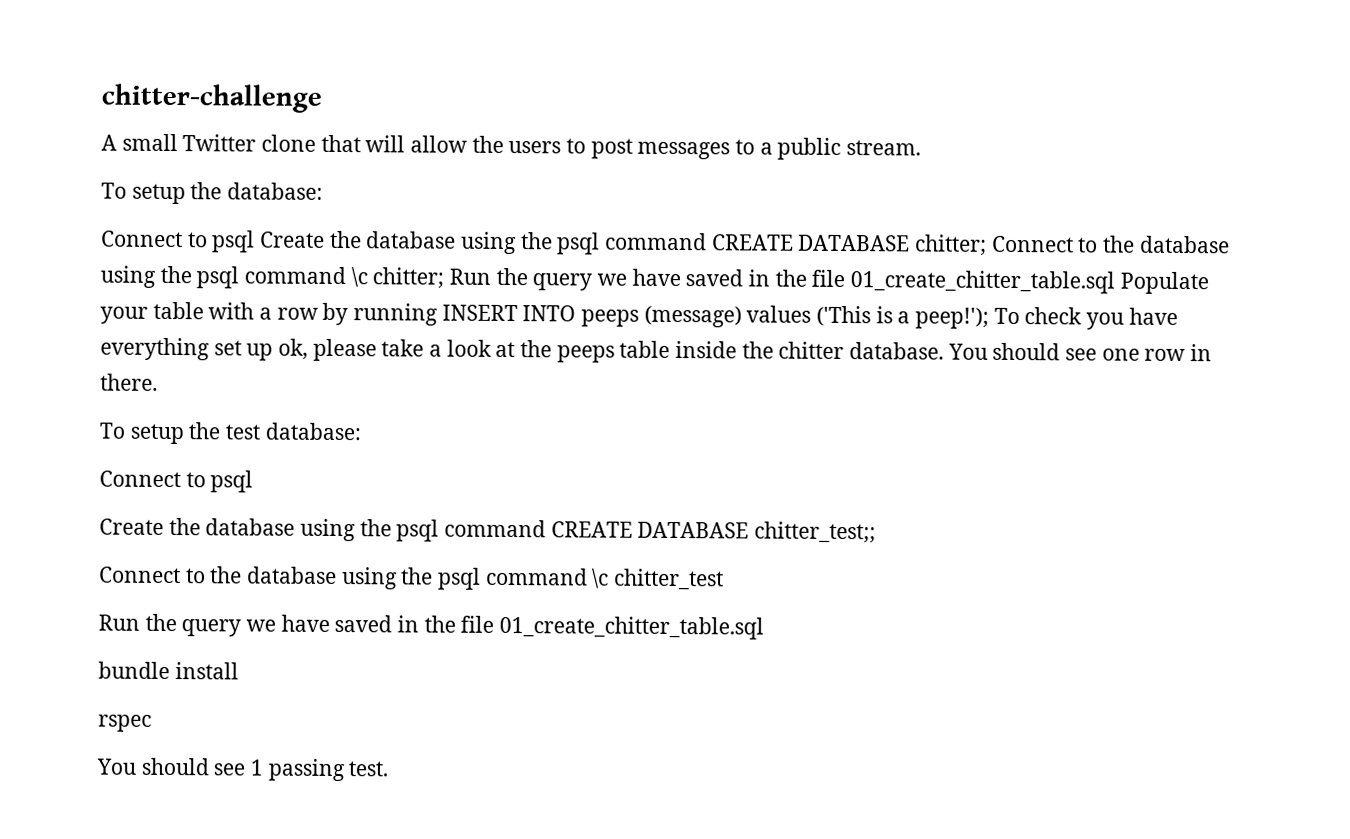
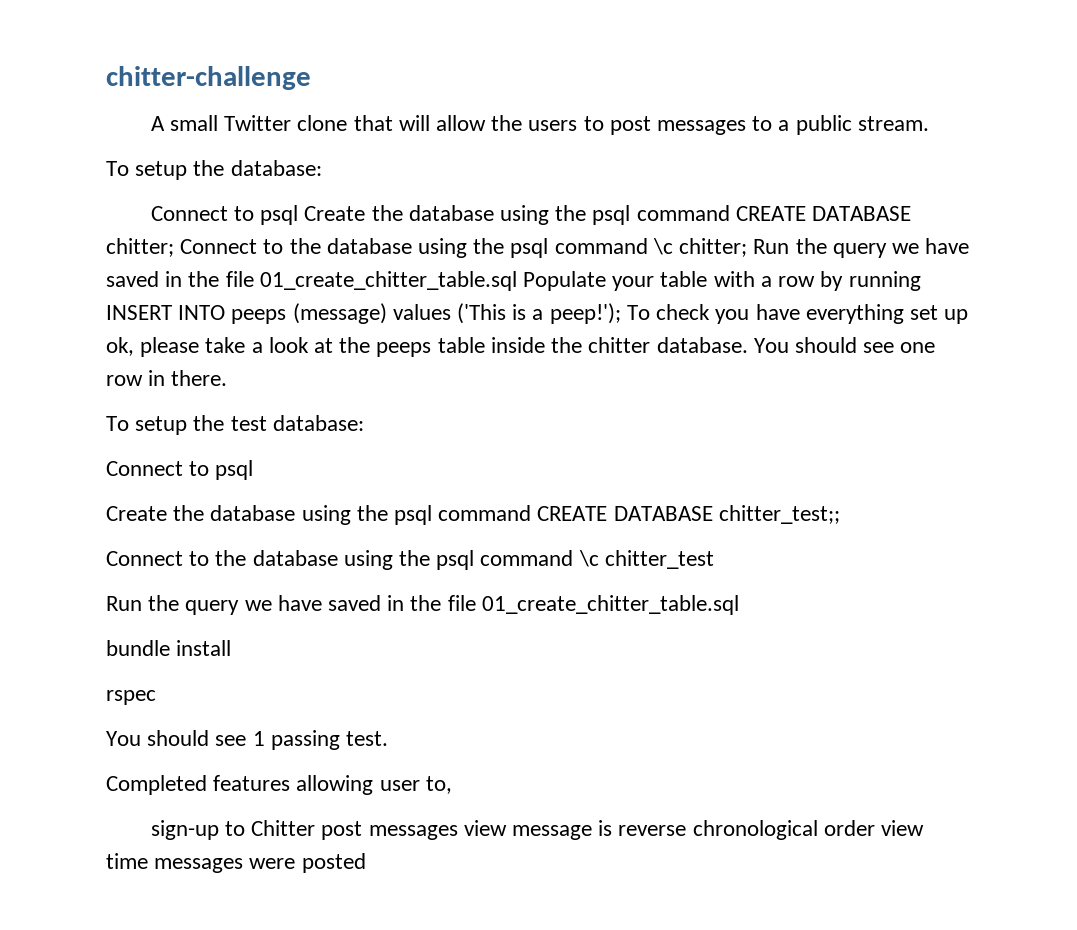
+ Completed features allowing user to,
+ sign-up to Chitter post messages view message is reverse chronological order view time messages were posted

